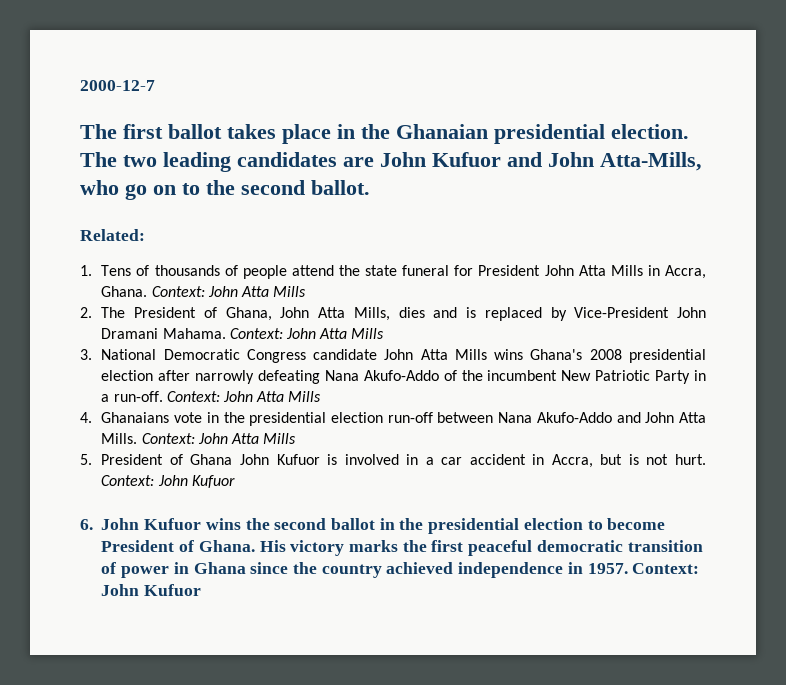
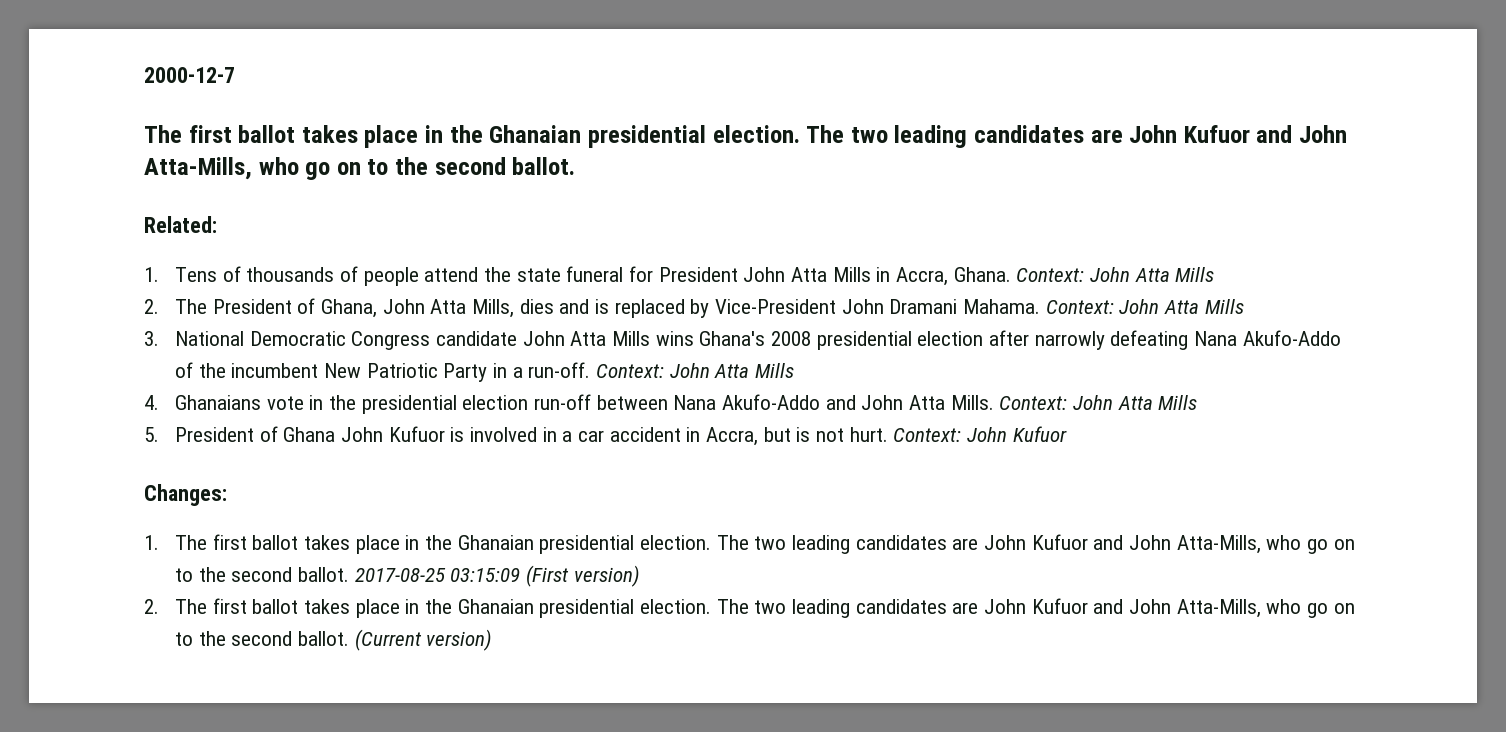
- 6. John Kufuor wins the second ballot in the presidential election to become President of Ghana. His victory marks the first peaceful democratic transition of power in Ghana since the country achieved independence in 1957. Context: John Kufuor
+ Changes:
+ 1. The first ballot takes place in the Ghanaian presidential election. The two leading candidates are John Kufuor and John Atta-Mills, who go on to the second ballot. 2017-08-25 03:15:09 (First version)
+ 2. The first ballot takes place in the Ghanaian presidential election. The two leading candidates are John Kufuor and John Atta-Mills, who go on to the second ballot. (Current version)

